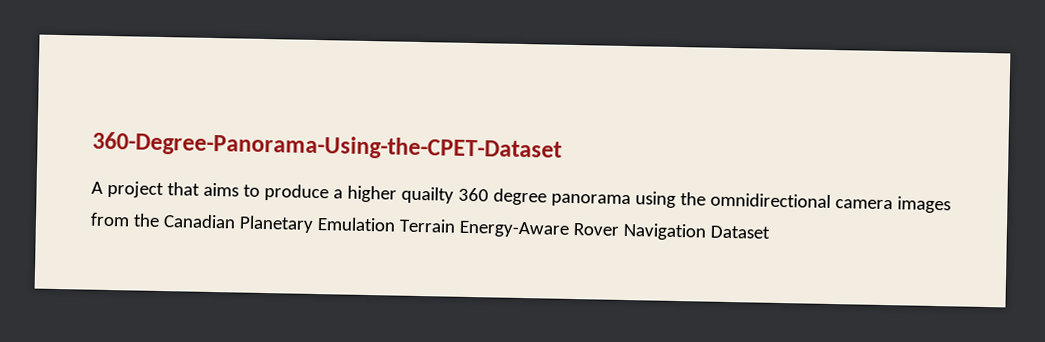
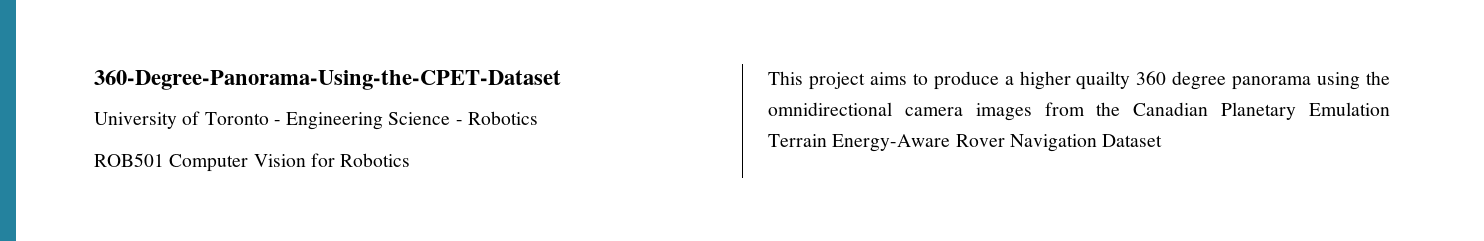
- A project that aims to produce a higher quailty 360 degree panorama using the omnidirectional camera images from the Canadian Planetary Emulation Terrain Energy-Aware Rover Navigation Dataset
+ University of Toronto - Engineering Science - Robotics
+ ROB501 Computer Vision for Robotics
+ This project aims to produce a higher quailty 360 degree panorama using the omnidirectional camera images from the Canadian Planetary Emulation Terrain Energy-Aware Rover Navigation Dataset

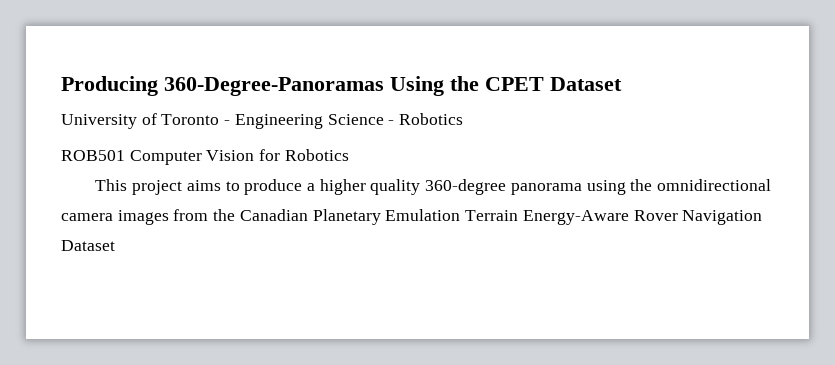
- 360-Degree-Panorama-Using-the-CPET-Dataset
+ Producing 360-Degree-Panoramas Using the CPET Dataset
- This project aims to produce a higher quailty 360 degree panorama using the omnidirectional camera images from the Canadian Planetary Emulation Terrain Energy-Aware Rover Navigation Dataset
+ This project aims to produce a higher quality 360-degree panorama using the omnidirectional camera images from the Canadian Planetary Emulation Terrain Energy-Aware Rover Navigation Dataset

